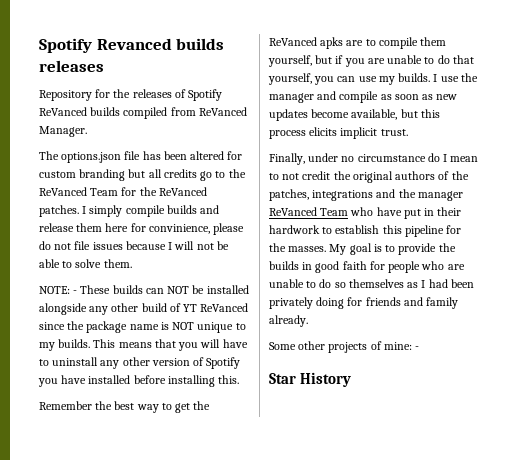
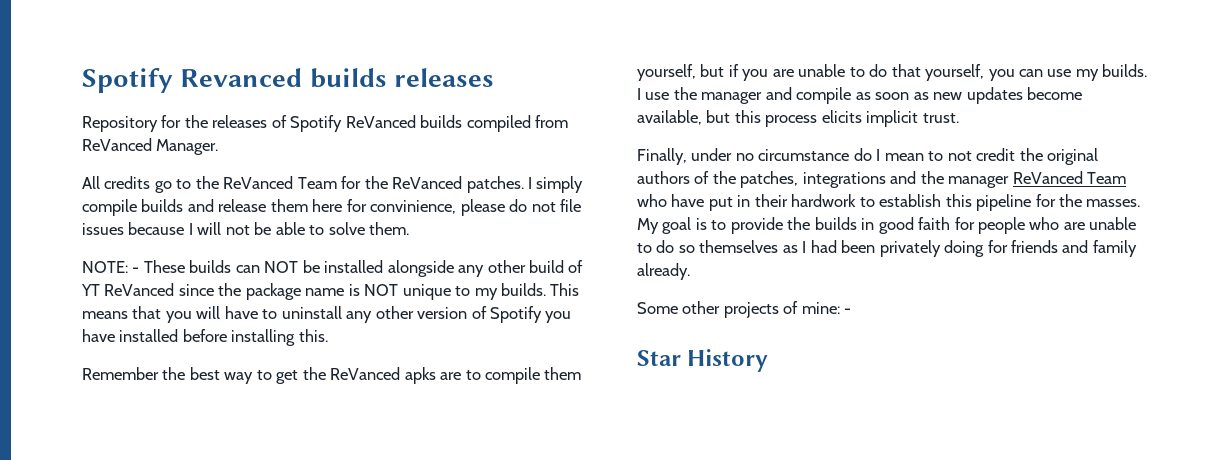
- The options.json file has been altered for custom branding but all credits go to the ReVanced Team for the ReVanced patches.
+ All credits go to the ReVanced Team for the ReVanced patches.

